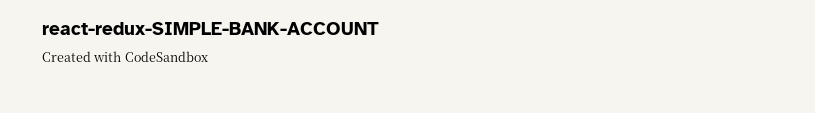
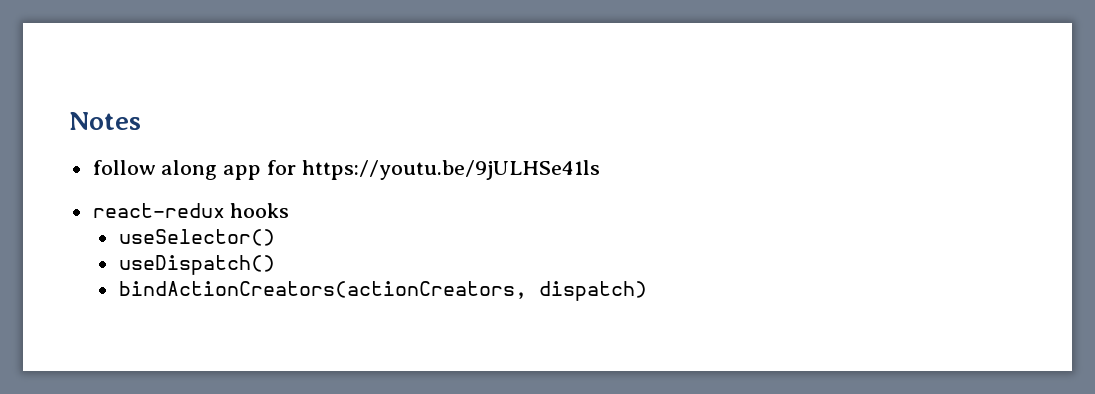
- react-redux-SIMPLE-BANK-ACCOUNT
- Created with CodeSandbox
+ Notes
+ follow along app for https://youtu.be/9jULHSe41ls
+ react-redux hooks
+ useSelector()
+ useDispatch()
+ bindActionCreators(actionCreators, dispatch)

